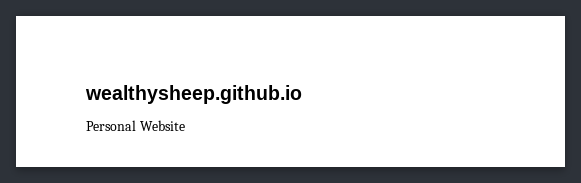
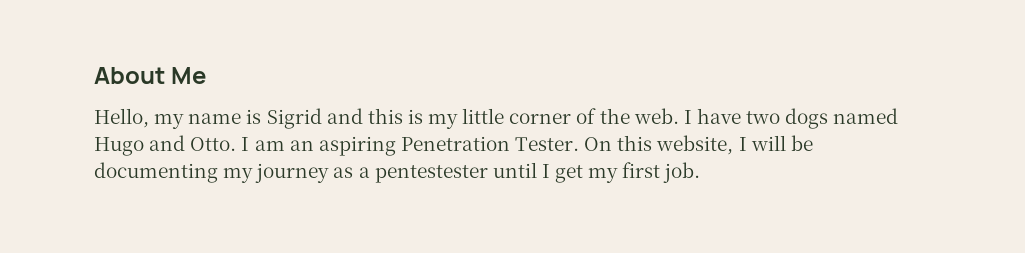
- wealthysheep.github.io
- Personal Website
+ About Me
+ Hello, my name is Sigrid and this is my little corner of the web. I have two dogs named Hugo and Otto. I am an aspiring Penetration Tester. On this website, I will be documenting my journey as a pentestester until I get my first job.

